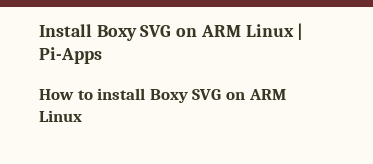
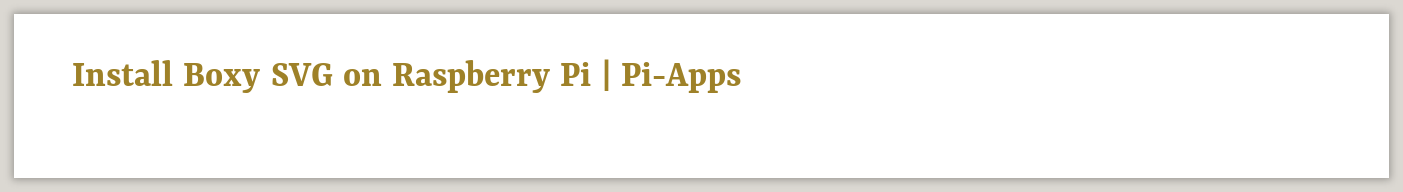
- Install Boxy SVG on ARM Linux | Pi-Apps
+ Install Boxy SVG on Raspberry Pi | Pi-Apps
- How to install Boxy SVG on ARM Linux

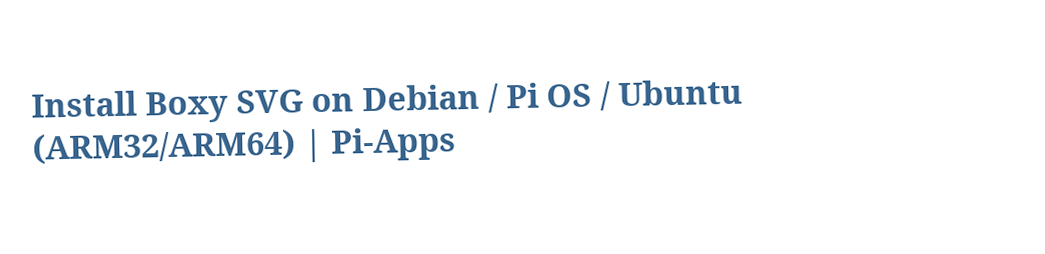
- Install Boxy SVG on Raspberry Pi | Pi-Apps
+ Install Boxy SVG on Debian / Pi OS / Ubuntu (ARM32/ARM64) | Pi-Apps

